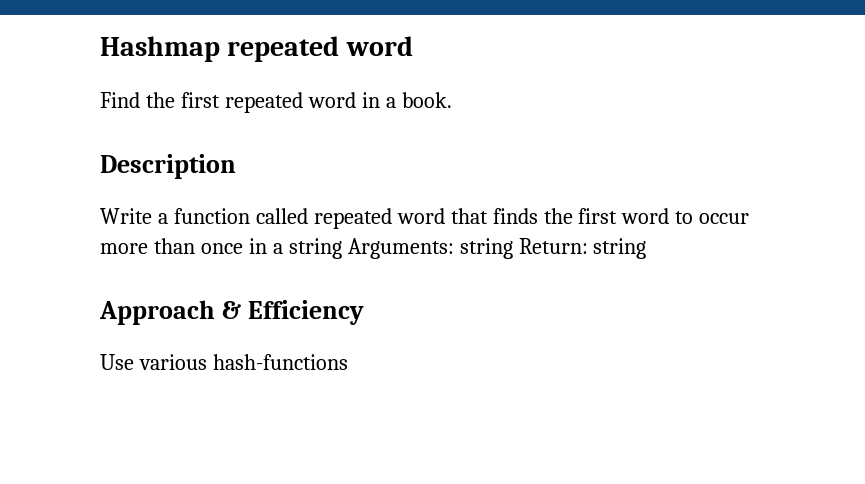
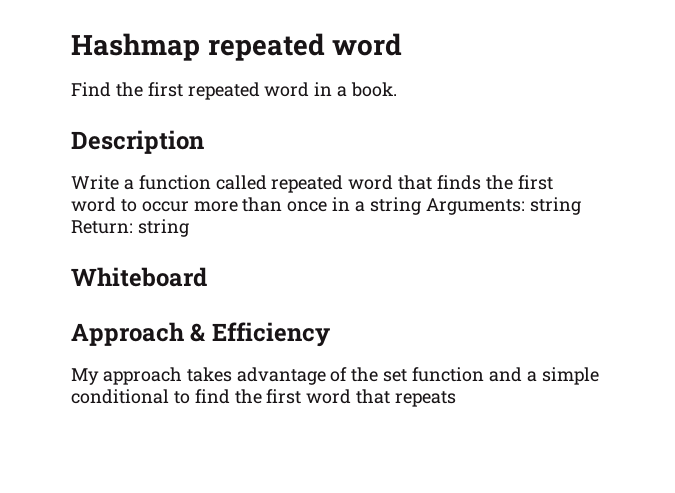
+ Whiteboard
- Use various hash-functions
+ My approach takes advantage of the set function and a simple conditional to find the first word that repeats

